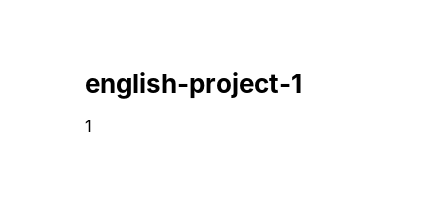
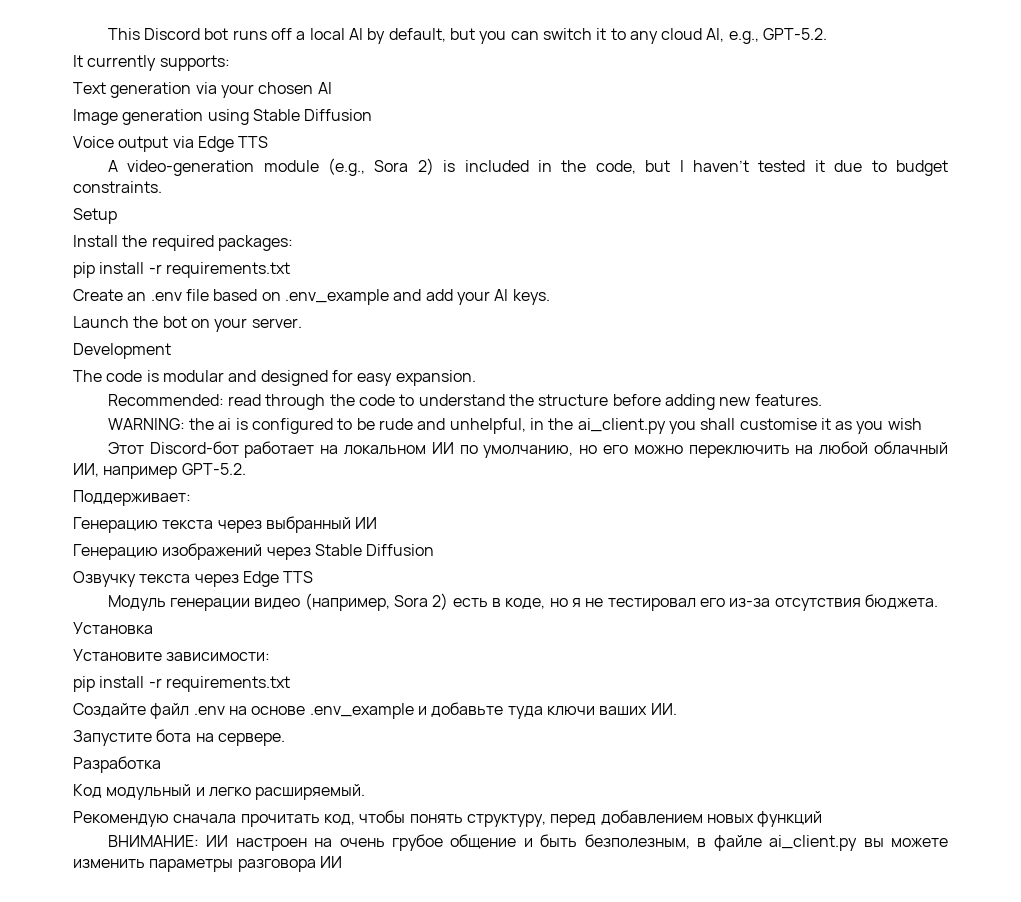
- english-project-1
- 1
+ This Discord bot runs off a local AI by default, but you can switch it to any cloud AI, e.g., GPT-5.2.
+ It currently supports:
+ Text generation via your chosen AI
+ Image generation using Stable Diffusion
+ Voice output via Edge TTS
+ A video-generation module (e.g., Sora 2) is included in the code, but I haven’t tested it due to budget constraints.
+ Setup
+ Install the required packages:
+ pip install -r requirements.txt
+ Create an .env file based on .env_example and add your AI keys.
+ Launch the bot on your server.
+ Development
+ The code is modular and designed for easy expansion.
+ Recommended: read through the code to understand the structure before adding new features.
+ WARNING: the ai is configured to be rude and unhelpful, in the ai_client.py you shall customise it as you wish
+ Этот Discord-бот работает на локальном ИИ по умолчанию, но его можно переключить на любой облачный ИИ, например GPT-5.2.
+ Поддерживает:
+ Генерацию текста через выбранный ИИ
+ Генерацию изображений через Stable Diffusion
+ Озвучку текста через Edge TTS
+ Модуль генерации видео (например, Sora 2) есть в коде, но я не тестировал его из-за отсутствия бюджета.
+ Установка
+ Установите зависимости:
+ pip install -r requirements.txt
+ Создайте файл .env на основе .env_example и добавьте туда ключи ваших ИИ.
+ Запустите бота на сервере.
+ Разработка
+ Код модульный и легко расширяемый.
+ Рекомендую сначала прочитать код, чтобы понять структуру, перед добавлением новых функций
+ ВНИМАНИЕ: ИИ настроен на очень грубое общение и быть безполезным, в файле ai_client.py вы можете изменить параметры разговора ИИ

